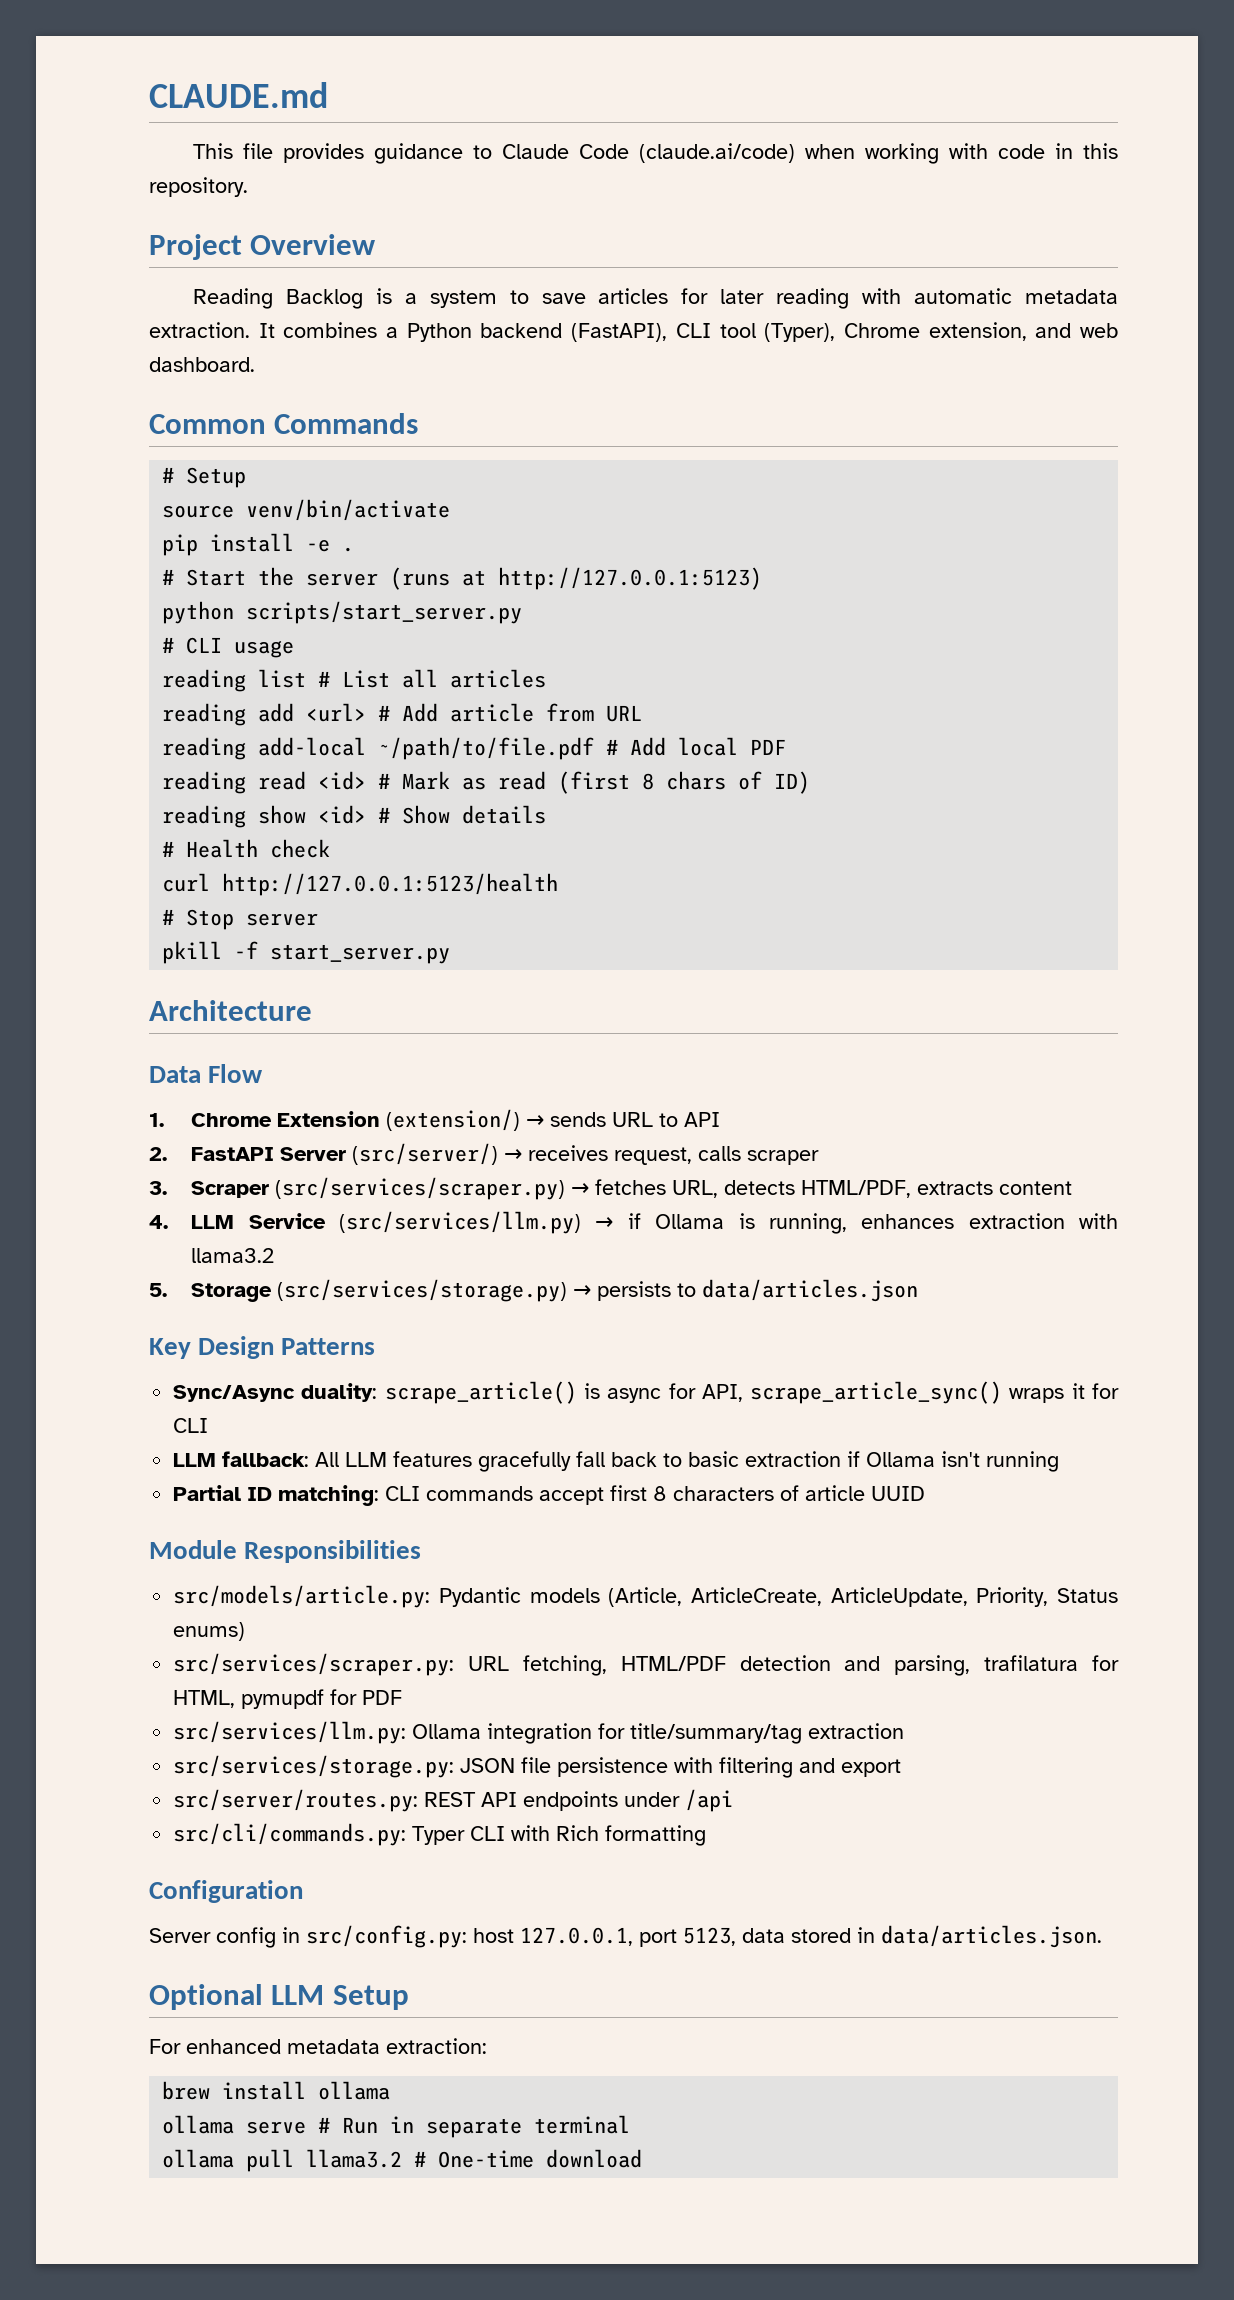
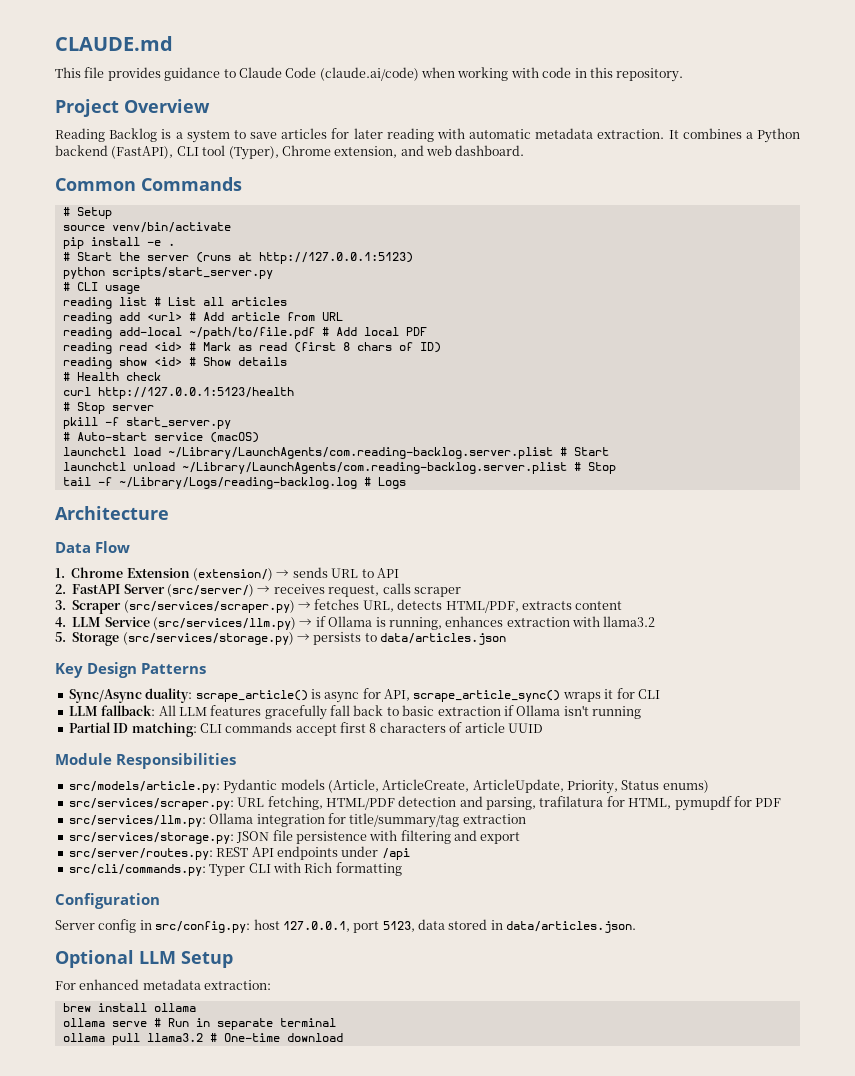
+ # Auto-start service (macOS)
+ launchctl load ~/Library/LaunchAgents/com.reading-backlog.server.plist # Start
+ launchctl unload ~/Library/LaunchAgents/com.reading-backlog.server.plist # Stop
+ tail -f ~/Library/Logs/reading-backlog.log # Logs

